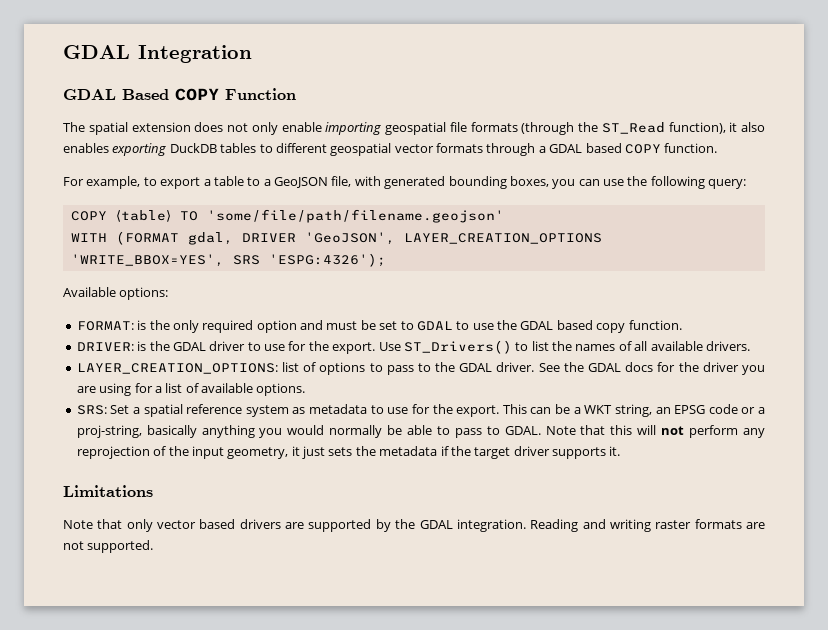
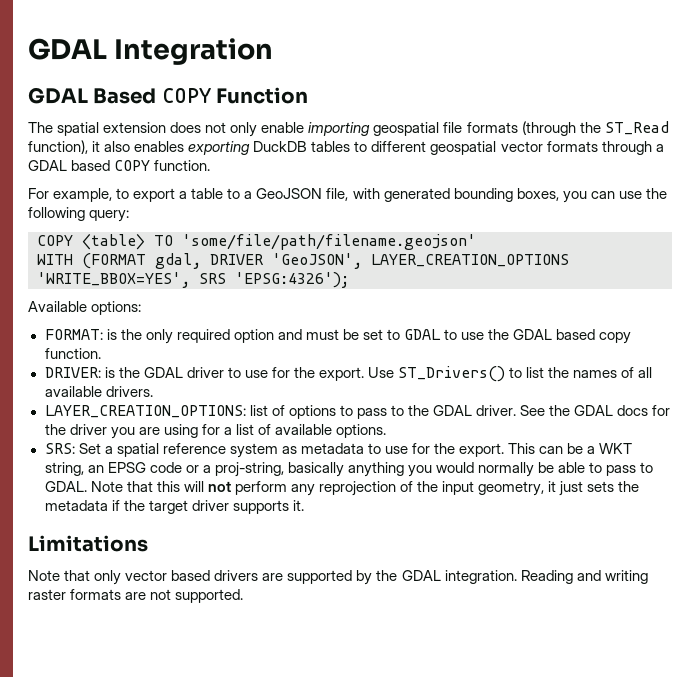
- WITH (FORMAT gdal, DRIVER 'GeoJSON', LAYER_CREATION_OPTIONS 'WRITE_BBOX=YES', SRS 'ESPG:4326');
+ WITH (FORMAT gdal, DRIVER 'GeoJSON', LAYER_CREATION_OPTIONS 'WRITE_BBOX=YES', SRS 'EPSG:4326');

